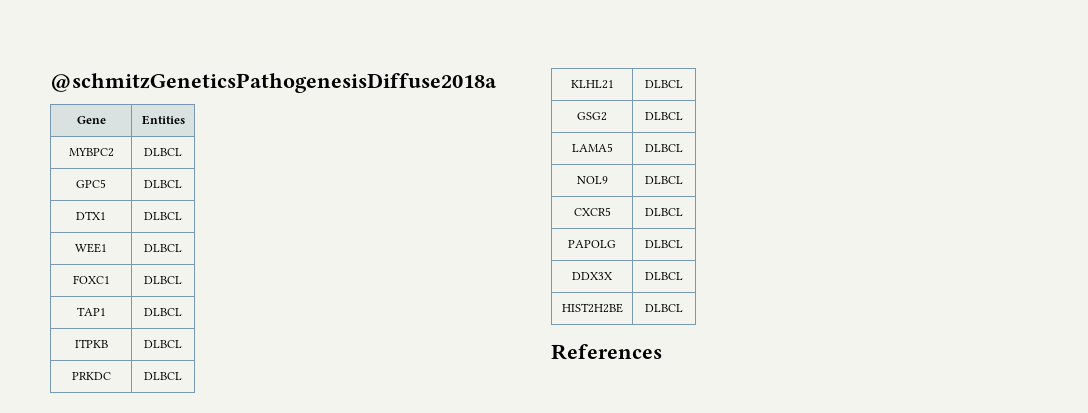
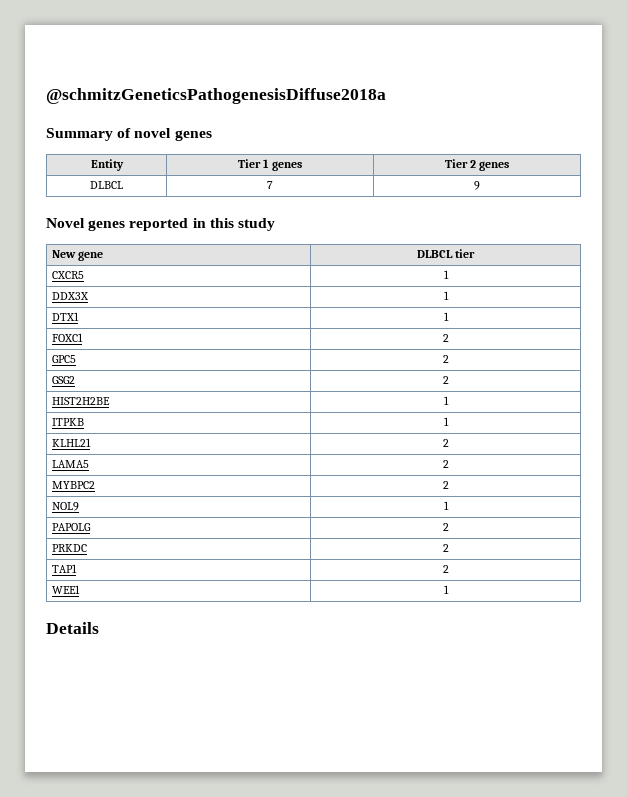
- Gene | Entities
- MYBPC2 | DLBCL
- GPC5 | DLBCL
- DTX1 | DLBCL
- WEE1 | DLBCL
- FOXC1 | DLBCL
- TAP1 | DLBCL
- ITPKB | DLBCL
- PRKDC | DLBCL
- KLHL21 | DLBCL
- GSG2 | DLBCL
- LAMA5 | DLBCL
- NOL9 | DLBCL
- CXCR5 | DLBCL
- PAPOLG | DLBCL
- DDX3X | DLBCL
- HIST2H2BE | DLBCL
- References
+ Summary of novel genes
+ Entity | Tier 1 genes | Tier 2 genes
+ DLBCL | 7 | 9
+ Novel genes reported in this study
+ New gene | DLBCL tier
+ CXCR5 | 1
+ DDX3X | 1
+ DTX1 | 1
+ FOXC1 | 2
+ GPC5 | 2
+ GSG2 | 2
+ HIST2H2BE | 1
+ ITPKB | 1
+ KLHL21 | 2
+ LAMA5 | 2
+ MYBPC2 | 2
+ NOL9 | 1
+ PAPOLG | 2
+ PRKDC | 2
+ TAP1 | 2
+ WEE1 | 1
+ Details

